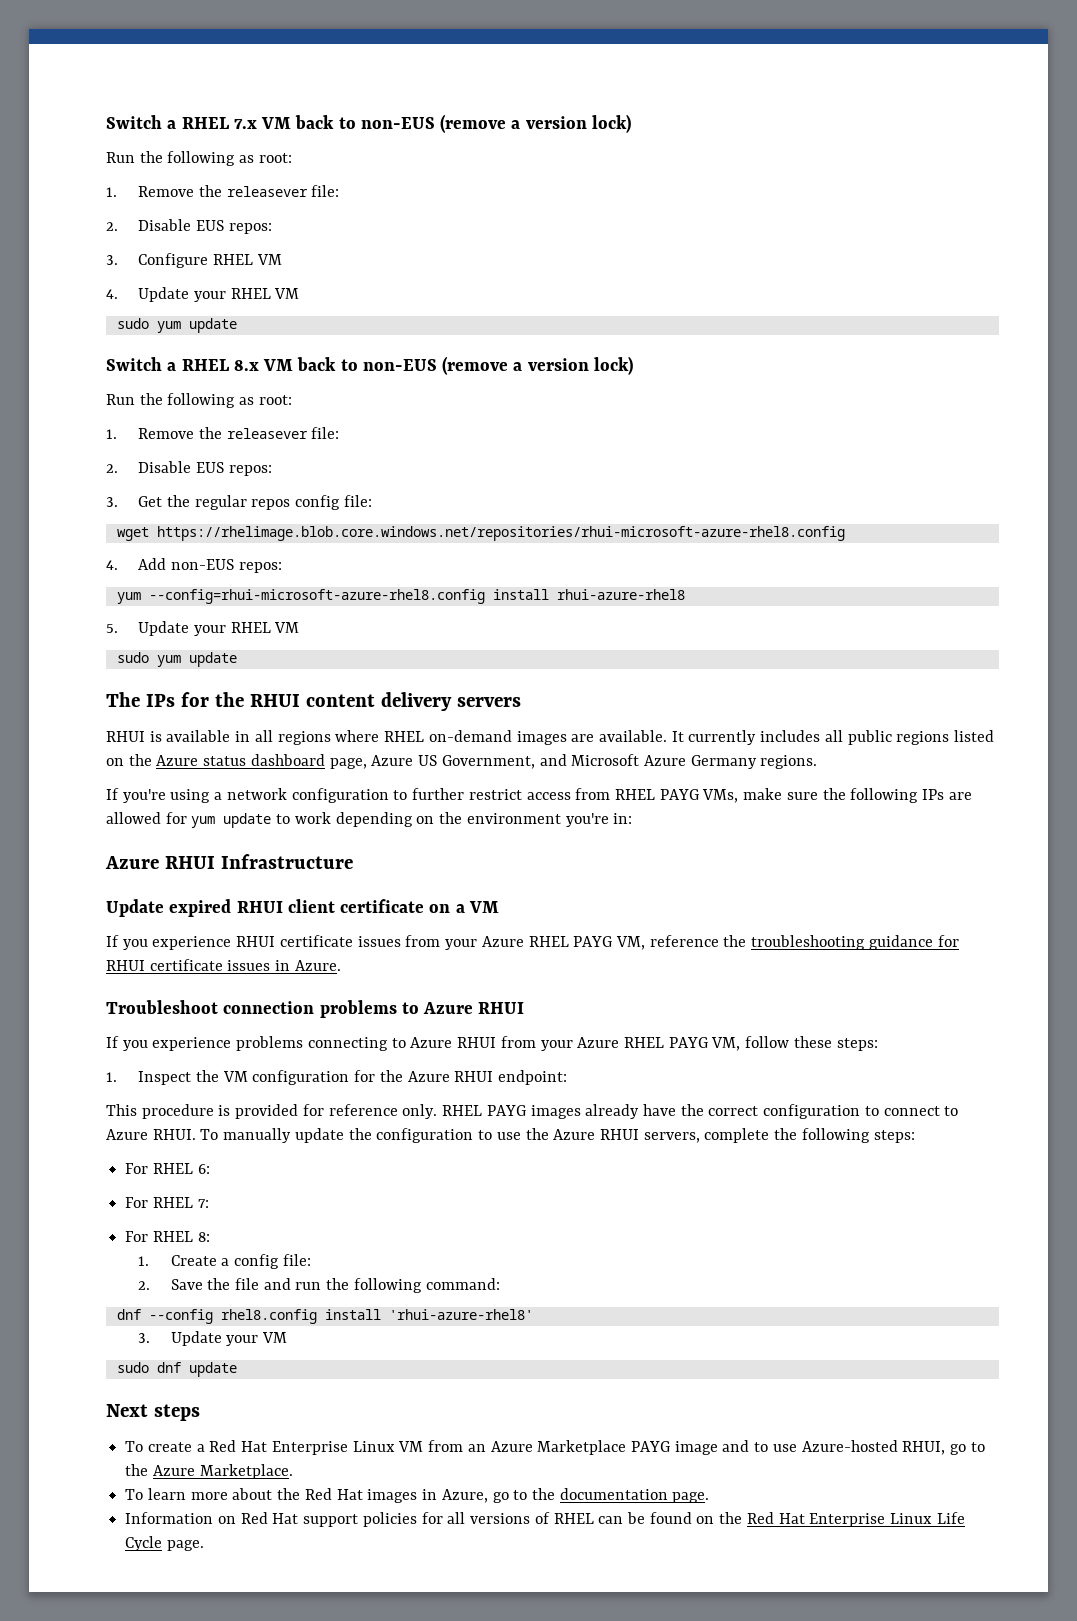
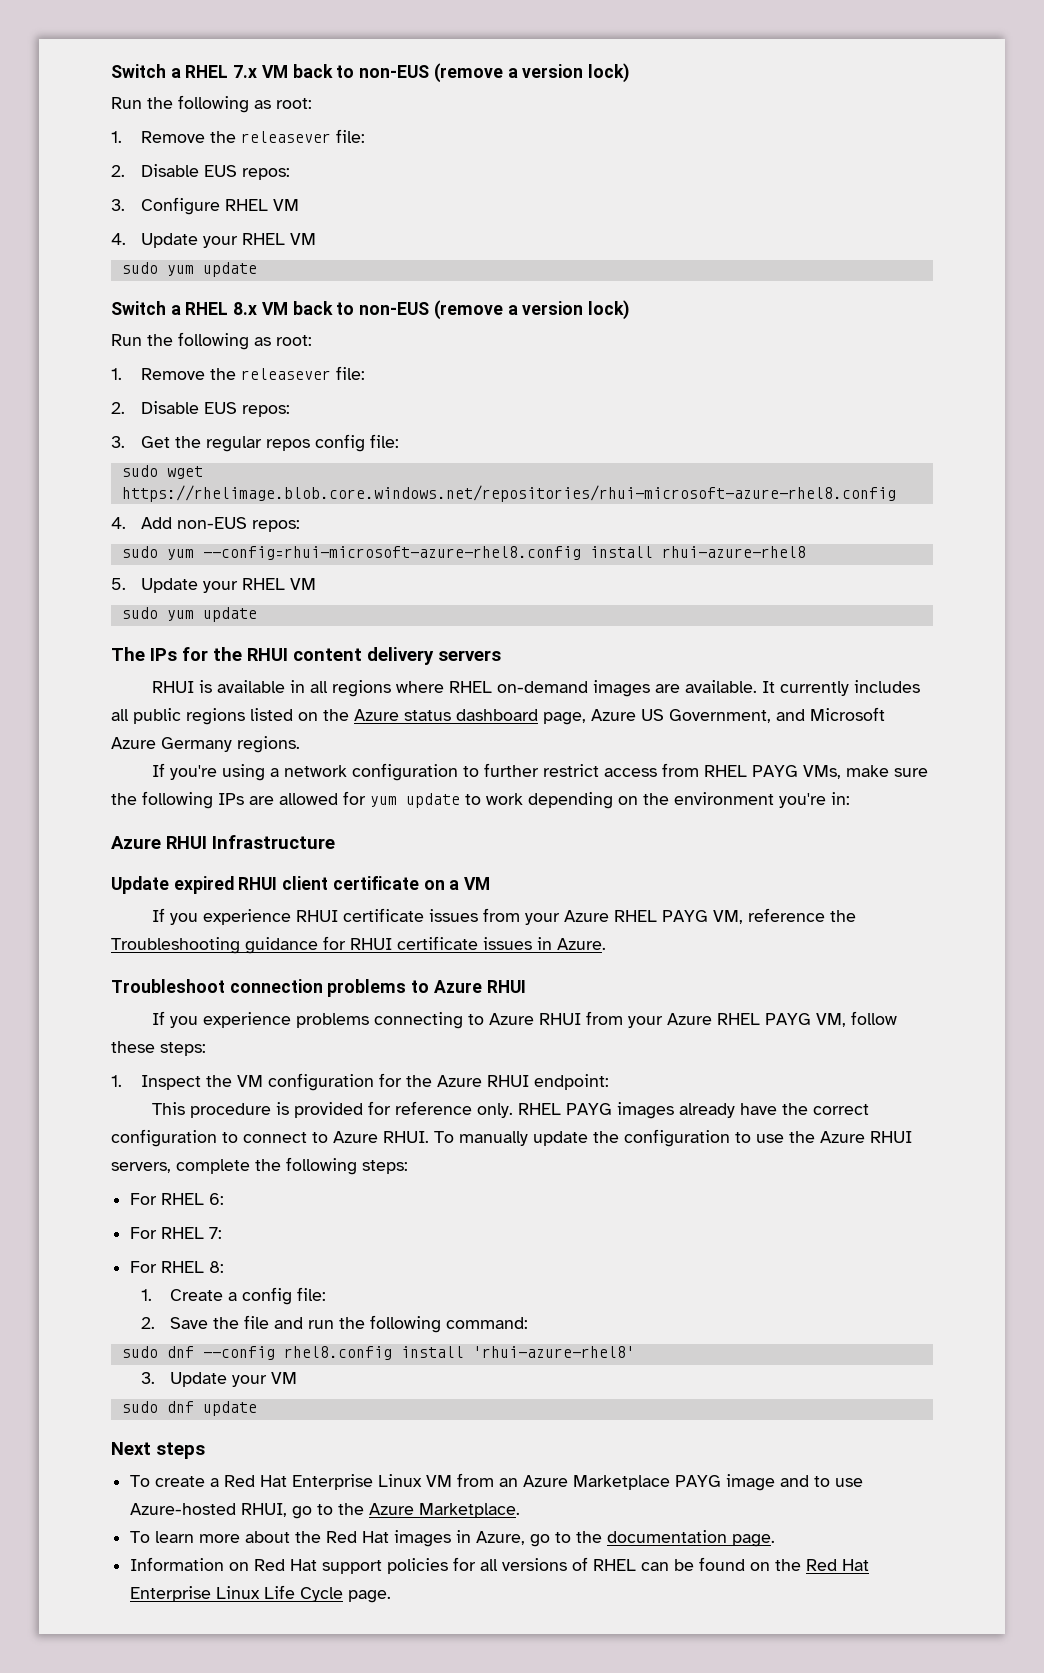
- wget https://rhelimage.blob.core.windows.net/repositories/rhui-microsoft-azure-rhel8.config
+ sudo wget https://rhelimage.blob.core.windows.net/repositories/rhui-microsoft-azure-rhel8.config
- yum --config=rhui-microsoft-azure-rhel8.config install rhui-azure-rhel8
+ sudo yum --config=rhui-microsoft-azure-rhel8.config install rhui-azure-rhel8
- If you experience RHUI certificate issues from your Azure RHEL PAYG VM, reference the troubleshooting guidance for RHUI certificate issues in Azure.
+ If you experience RHUI certificate issues from your Azure RHEL PAYG VM, reference the Troubleshooting guidance for RHUI certificate issues in Azure.
- dnf --config rhel8.config install 'rhui-azure-rhel8'
+ sudo dnf --config rhel8.config install 'rhui-azure-rhel8'

